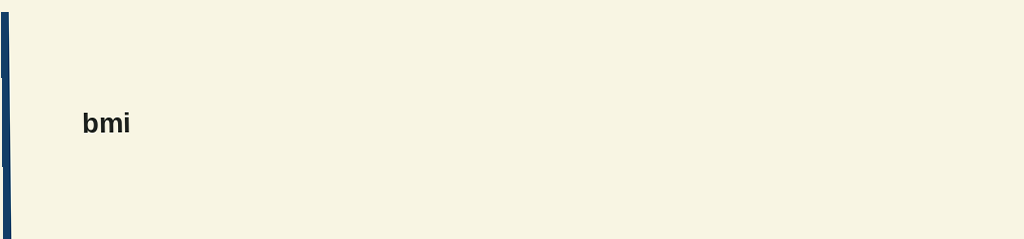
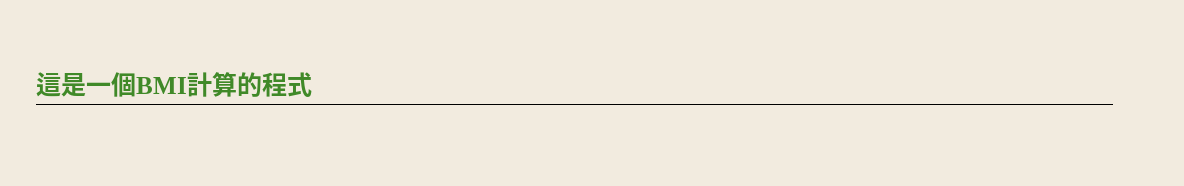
- bmi
+ 這是一個BMI計算的程式

